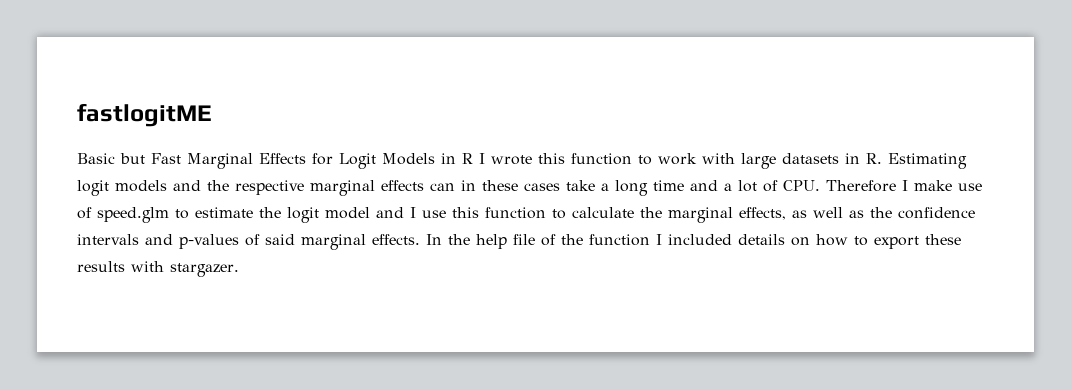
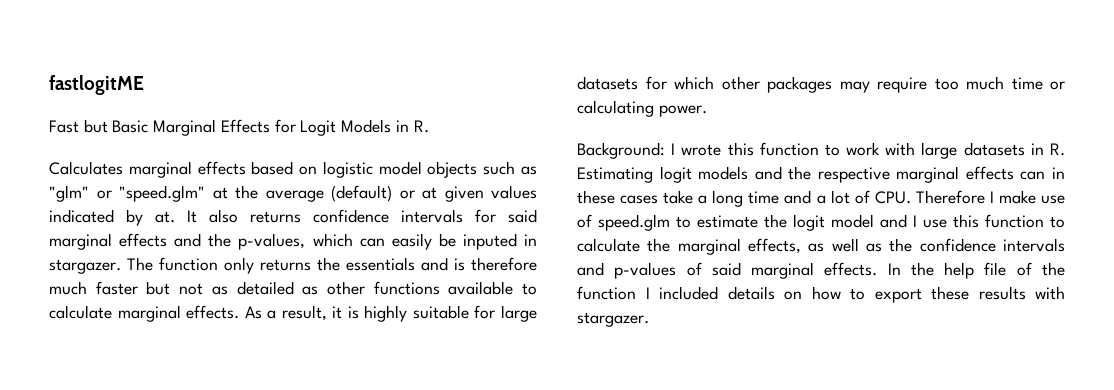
- Basic but Fast Marginal Effects for Logit Models in R I wrote this function to work with large datasets in R. Estimating logit models and the respective marginal effects can in these cases take a long time and a lot of CPU. Therefore I make use of speed.glm to estimate the logit model and I use this function to calculate the marginal effects, as well as the confidence intervals and p-values of said marginal effects.
+ Fast but Basic Marginal Effects for Logit Models in R.
+ Calculates marginal effects based on logistic model objects such as "glm" or "speed.glm" at the average (default) or at given values indicated by at. It also returns confidence intervals for said marginal effects and the p-values, which can easily be inputed in stargazer. The function only returns the essentials and is therefore much faster but not as detailed as other functions available to calculate marginal effects. As a result, it is highly suitable for large datasets for which other packages may require too much time or calculating power.
+ Background: I wrote this function to work with large datasets in R. Estimating logit models and the respective marginal effects can in these cases take a long time and a lot of CPU. Therefore I make use of speed.glm to estimate the logit model and I use this function to calculate the marginal effects, as well as the confidence intervals and p-values of said marginal effects.

